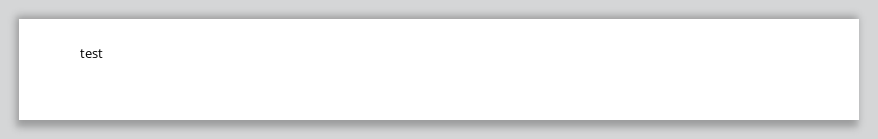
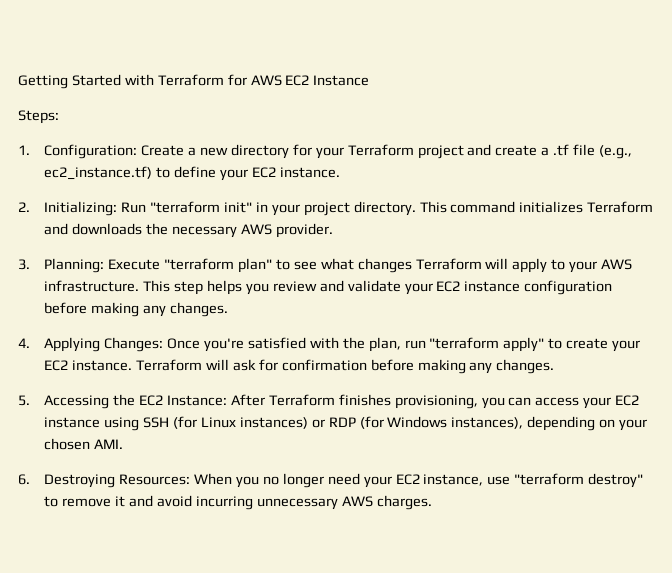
- test
+ Getting Started with Terraform for AWS EC2 Instance
+ Steps:
+ 1. Configuration: Create a new directory for your Terraform project and create a .tf file (e.g., ec2_instance.tf) to define your EC2 instance.
+ 2. Initializing: Run "terraform init" in your project directory. This command initializes Terraform and downloads the necessary AWS provider.
+ 3. Planning: Execute "terraform plan" to see what changes Terraform will apply to your AWS infrastructure. This step helps you review and validate your EC2 instance configuration before making any changes.
+ 4. Applying Changes: Once you're satisfied with the plan, run "terraform apply" to create your EC2 instance. Terraform will ask for confirmation before making any changes.
+ 5. Accessing the EC2 Instance: After Terraform finishes provisioning, you can access your EC2 instance using SSH (for Linux instances) or RDP (for Windows instances), depending on your chosen AMI.
+ 6. Destroying Resources: When you no longer need your EC2 instance, use "terraform destroy" to remove it and avoid incurring unnecessary AWS charges.

